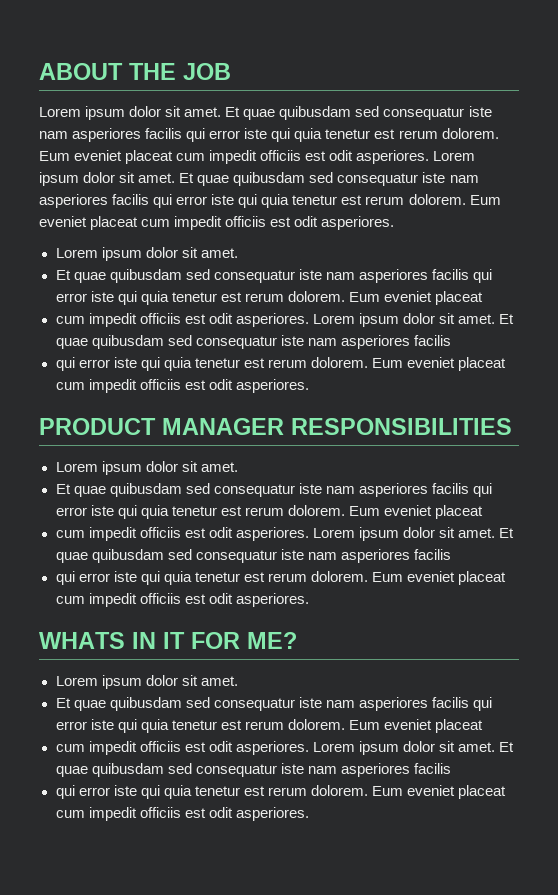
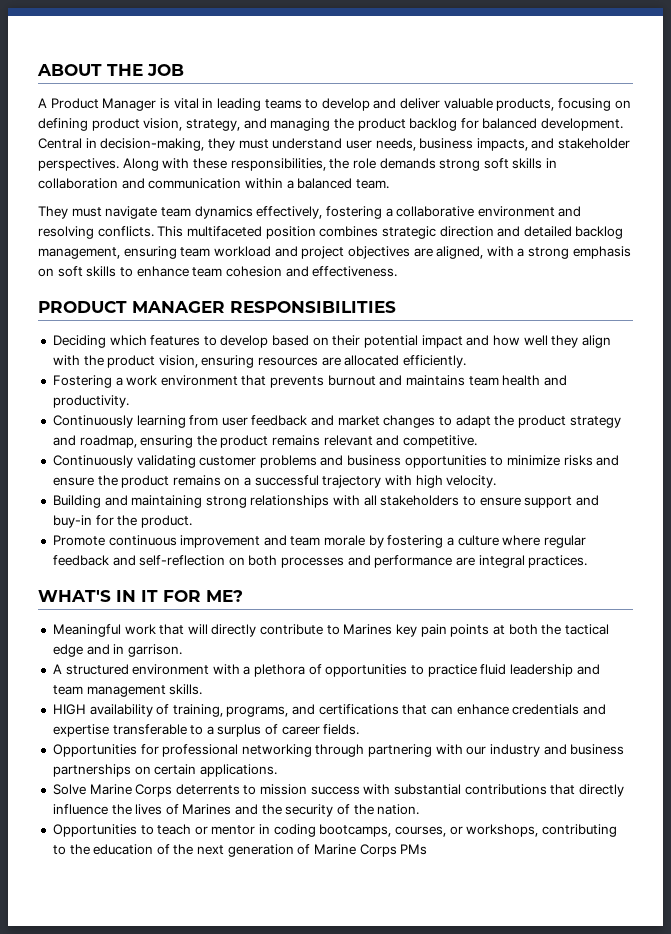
- Lorem ipsum dolor sit amet. Et quae quibusdam sed consequatur iste nam asperiores facilis qui error iste qui quia tenetur est rerum dolorem. Eum eveniet placeat cum impedit officiis est odit asperiores. Lorem ipsum dolor sit amet. Et quae quibusdam sed consequatur iste nam asperiores facilis qui error iste qui quia tenetur est rerum dolorem. Eum eveniet placeat cum impedit officiis est odit asperiores.
- Lorem ipsum dolor sit amet.
- Et quae quibusdam sed consequatur iste nam asperiores facilis qui error iste qui quia tenetur est rerum dolorem. Eum eveniet placeat
- cum impedit officiis est odit asperiores. Lorem ipsum dolor sit amet. Et quae quibusdam sed consequatur iste nam asperiores facilis
- qui error iste qui quia tenetur est rerum dolorem. Eum eveniet placeat cum impedit officiis est odit asperiores.
+ A Product Manager is vital in leading teams to develop and deliver valuable products, focusing on defining product vision, strategy, and managing the product backlog for balanced development. Central in decision-making, they must understand user needs, business impacts, and stakeholder perspectives. Along with these responsibilities, the role demands strong soft skills in collaboration and communication within a balanced team.
+ They must navigate team dynamics effectively, fostering a collaborative environment and resolving conflicts. This multifaceted position combines strategic direction and detailed backlog management, ensuring team workload and project objectives are aligned, with a strong emphasis on soft skills to enhance team cohesion and effectiveness.
  PRODUCT MANAGER RESPONSIBILITIES
- Lorem ipsum dolor sit amet.
- Et quae quibusdam sed consequatur iste nam asperiores facilis qui error iste qui quia tenetur est rerum dolorem. Eum eveniet placeat
- cum impedit officiis est odit asperiores. Lorem ipsum dolor sit amet. Et quae quibusdam sed consequatur iste nam asperiores facilis
- qui error iste qui quia tenetur est rerum dolorem. Eum eveniet placeat cum impedit officiis est odit asperiores.
- WHATS IN IT FOR ME?
- Lorem ipsum dolor sit amet.
- Et quae quibusdam sed consequatur iste nam asperiores facilis qui error iste qui quia tenetur est rerum dolorem. Eum eveniet placeat
- cum impedit officiis est odit asperiores. Lorem ipsum dolor sit amet. Et quae quibusdam sed consequatur iste nam asperiores facilis
- qui error iste qui quia tenetur est rerum dolorem. Eum eveniet placeat cum impedit officiis est odit asperiores.
+ Deciding which features to develop based on their potential impact and how well they align with the product vision, ensuring resources are allocated efficiently.
+ Fostering a work environment that prevents burnout and maintains team health and productivity.
+ Continuously learning from user feedback and market changes to adapt the product strategy and roadmap, ensuring the product remains relevant and competitive.
+ Continuously validating customer problems and business opportunities to minimize risks and ensure the product remains on a successful trajectory with high velocity.
+ Building and maintaining strong relationships with all stakeholders to ensure support and buy-in for the product.
+ Promote continuous improvement and team morale by fostering a culture where regular feedback and self-reflection on both processes and performance are integral practices.
+ WHAT'S IN IT FOR ME?
+ Meaningful work that will directly contribute to Marines key pain points at both the tactical edge and in garrison.
+ A structured environment with a plethora of opportunities to practice fluid leadership and team management skills.
+ HIGH availability of training, programs, and certifications that can enhance credentials and expertise transferable to a surplus of career fields.
+ Opportunities for professional networking through partnering with our industry and business partnerships on certain applications.
+ Solve Marine Corps deterrents to mission success with substantial contributions that directly influence the lives of Marines and the security of the nation.
+ Opportunities to teach or mentor in coding bootcamps, courses, or workshops, contributing to the education of the next generation of Marine Corps PMs

